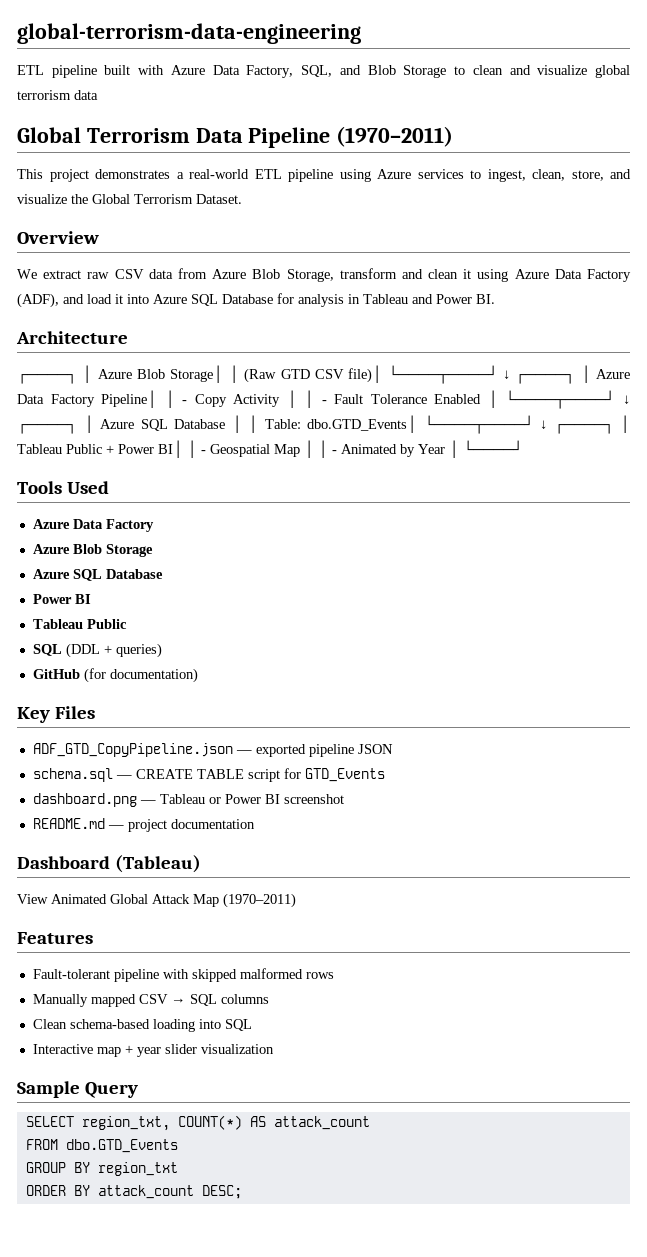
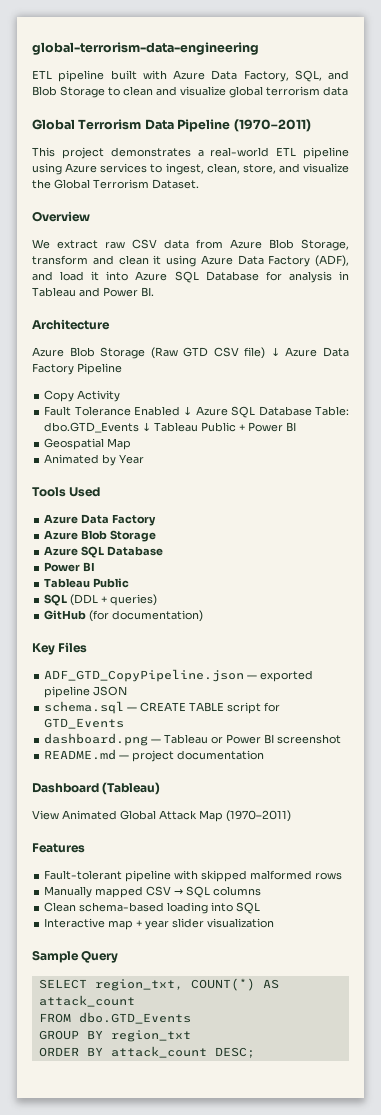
- ┌────┐ │ Azure Blob Storage│ │ (Raw GTD CSV file)│ └────┬────┘ ↓ ┌────┐ │ Azure Data Factory Pipeline│ │ - Copy Activity │ │ - Fault Tolerance Enabled │ └────┬────┘ ↓ ┌────┐ │ Azure SQL Database │ │ Table: dbo.GTD_Events│ └────┬────┘ ↓ ┌────┐ │ Tableau Public + Power BI│ │ - Geospatial Map │ │ - Animated by Year │ └────┘
+ Azure Blob Storage (Raw GTD CSV file) ↓ Azure Data Factory Pipeline
+ Copy Activity
+ Fault Tolerance Enabled ↓ Azure SQL Database Table: dbo.GTD_Events ↓ Tableau Public + Power BI
+ Geospatial Map
+ Animated by Year

